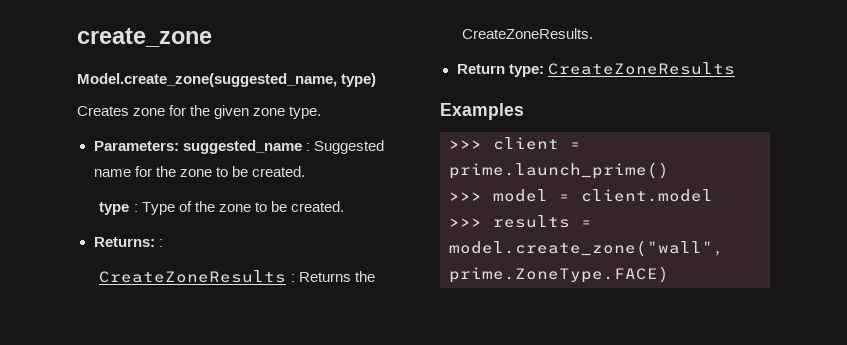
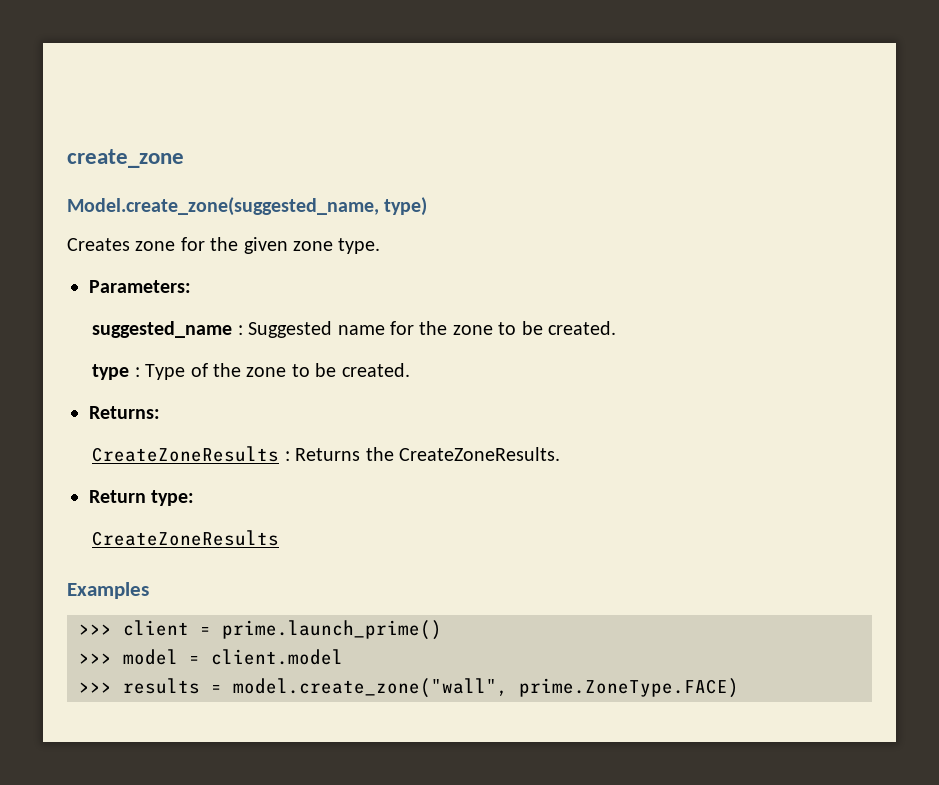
- Parameters: suggested_name : Suggested name for the zone to be created.
+ Parameters:
+ suggested_name : Suggested name for the zone to be created.
- Returns: :
+ Returns:
- Return type: CreateZoneResults
+ Return type:
+ CreateZoneResults

